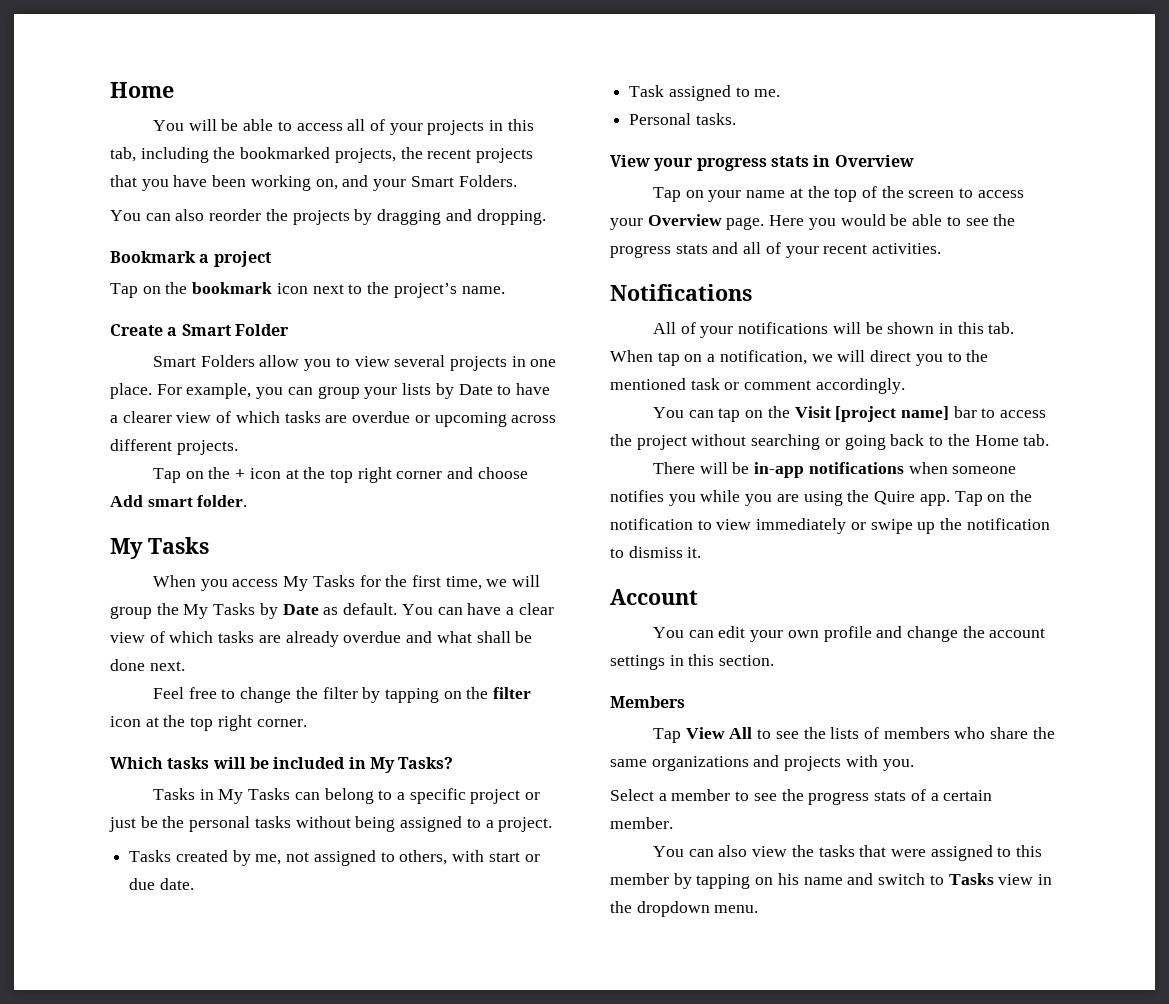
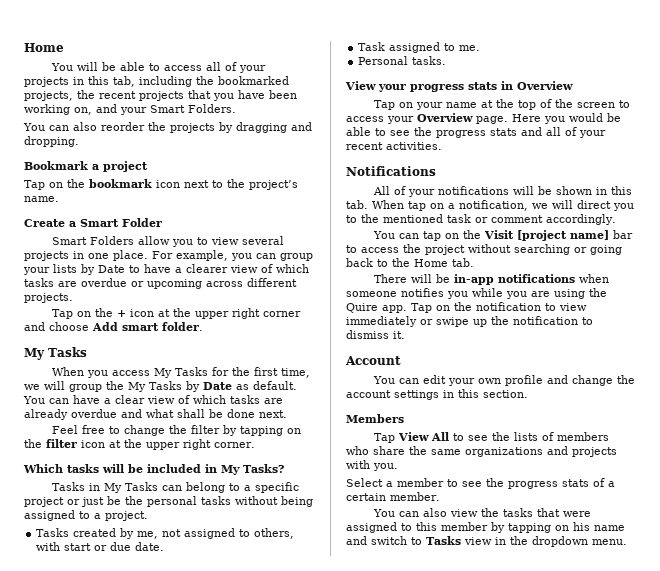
- Tap on the + icon at the top right corner and choose Add smart folder.
+ Tap on the + icon at the upper right corner and choose Add smart folder.
- Feel free to change the filter by tapping on the filter icon at the top right corner.
+ Feel free to change the filter by tapping on the filter icon at the upper right corner.

